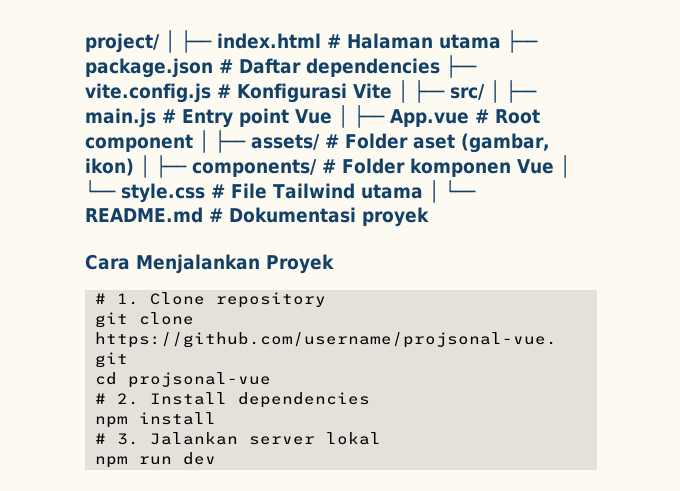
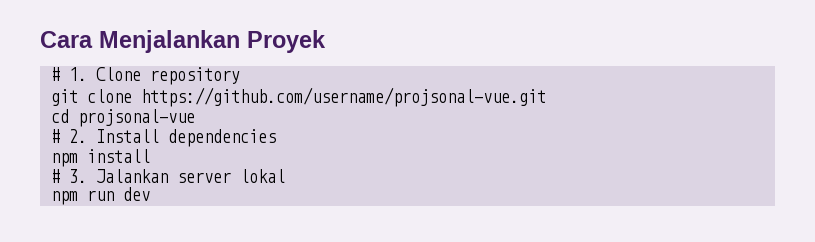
- project/ │ ├── index.html # Halaman utama ├── package.json # Daftar dependencies ├── vite.config.js # Konfigurasi Vite │ ├── src/ │ ├── main.js # Entry point Vue │ ├── App.vue # Root component │ ├── assets/ # Folder aset (gambar, ikon) │ ├── components/ # Folder komponen Vue │ └── style.css # File Tailwind utama │ └── README.md # Dokumentasi proyek

